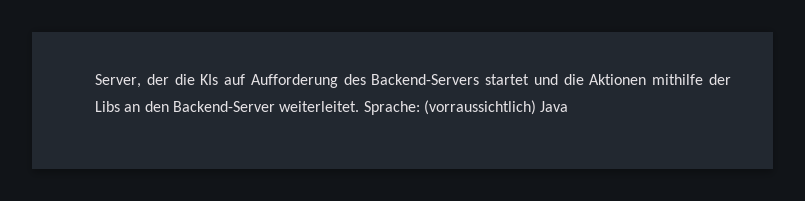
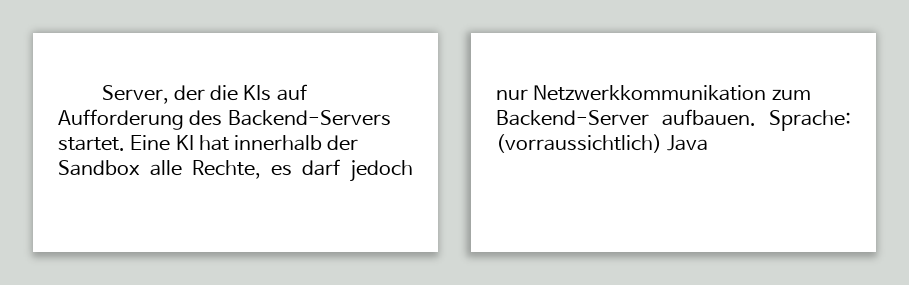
- Server, der die KIs auf Aufforderung des Backend-Servers startet und die Aktionen mithilfe der Libs an den Backend-Server weiterleitet.
+ Server, der die KIs auf Aufforderung des Backend-Servers startet. Eine KI hat innerhalb der Sandbox alle Rechte, es darf jedoch nur Netzwerkkommunikation zum Backend-Server aufbauen.

